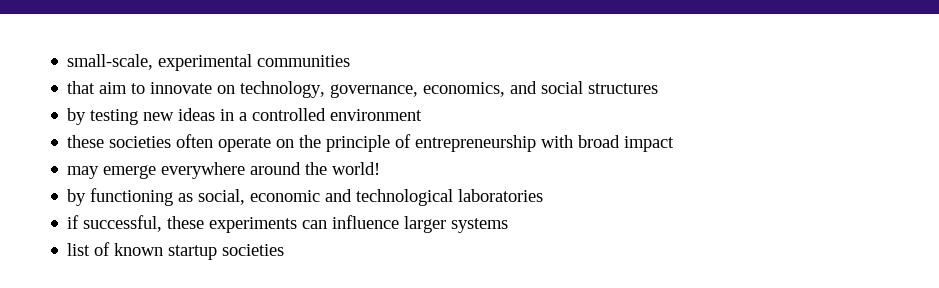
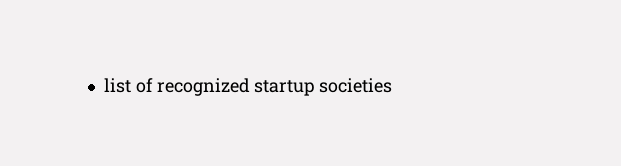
- small-scale, experimental communities
- that aim to innovate on technology, governance, economics, and social structures
- by testing new ideas in a controlled environment
- these societies often operate on the principle of entrepreneurship with broad impact
- may emerge everywhere around the world!
- by functioning as social, economic and technological laboratories
- if successful, these experiments can influence larger systems
- list of known startup societies
+ list of recognized startup societies

